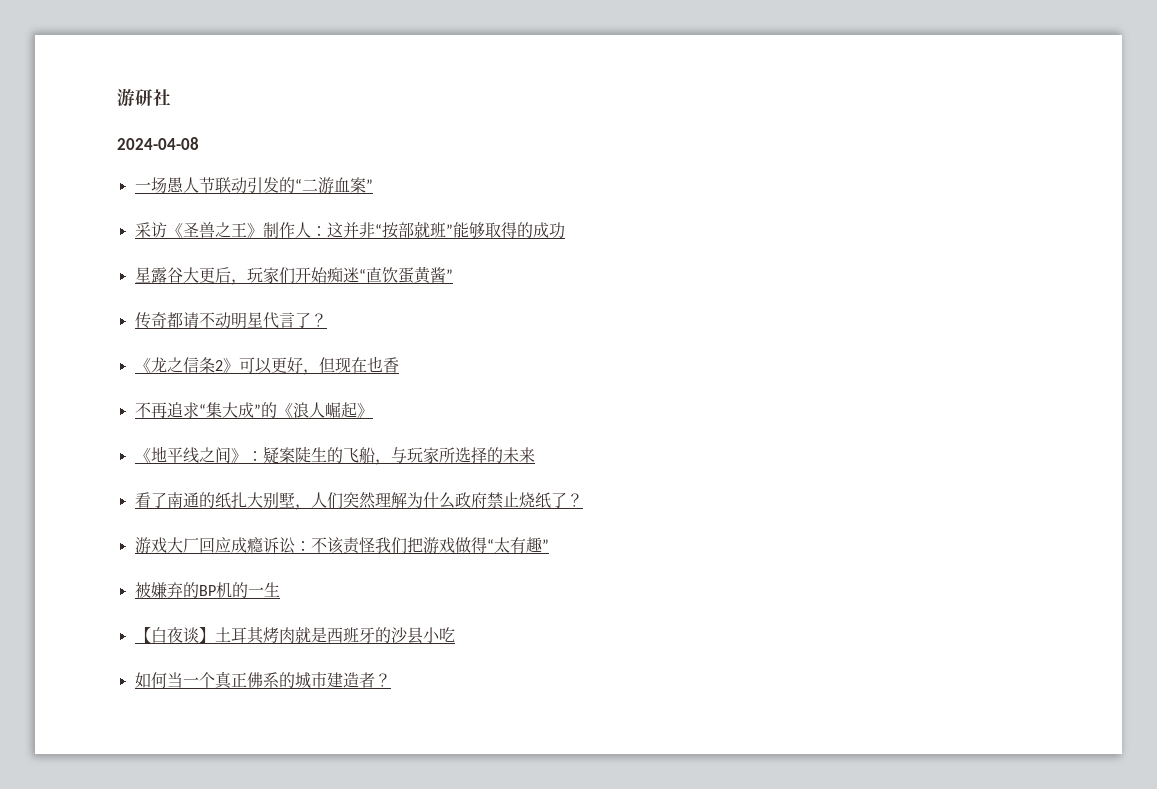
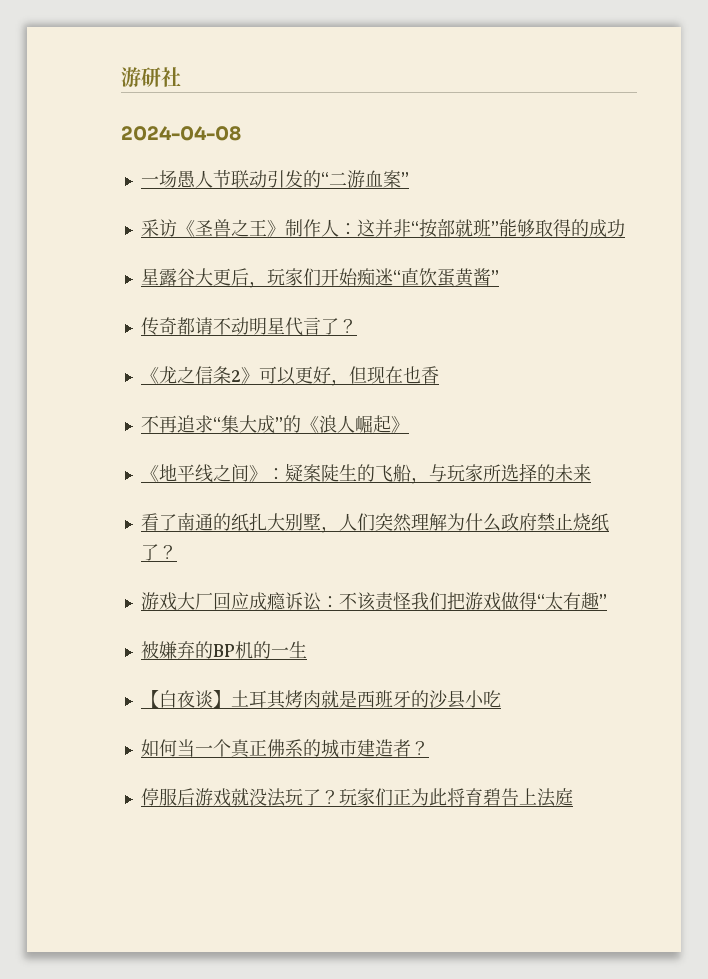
+ 停服后游戏就没法玩了？玩家们正为此将育碧告上法庭

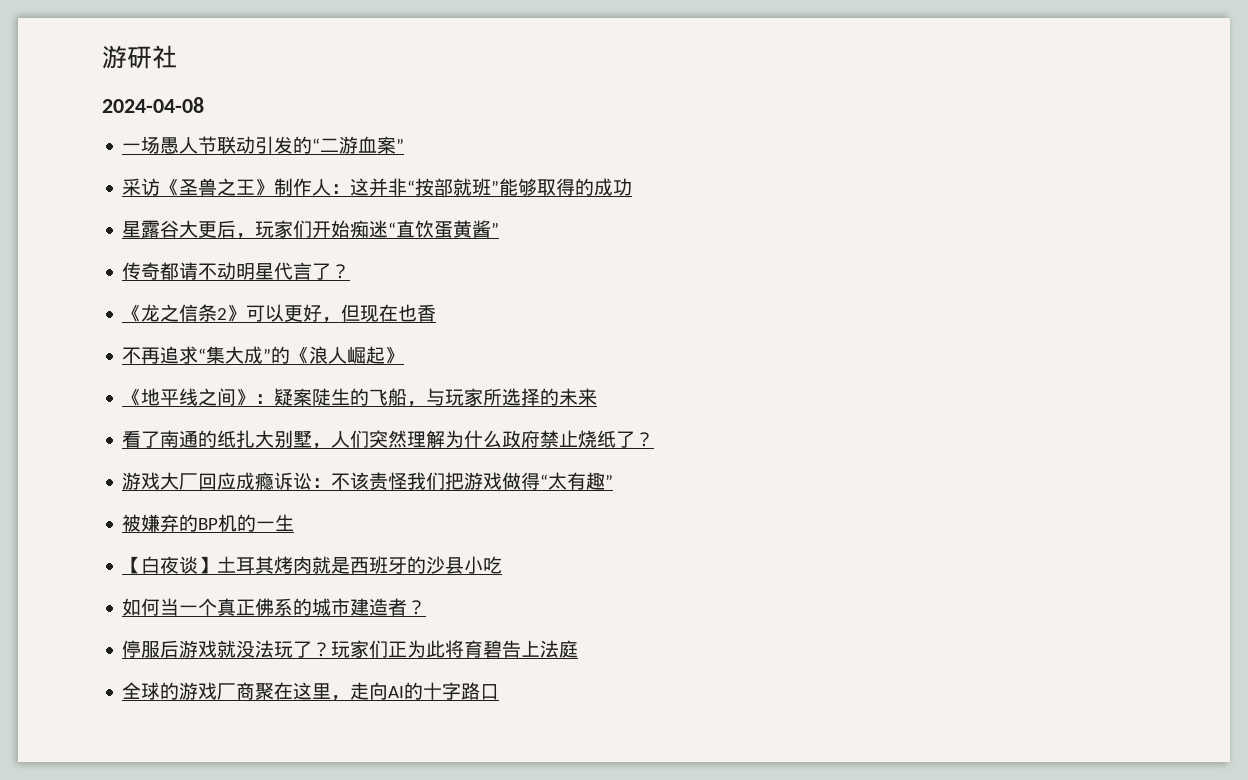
+ 全球的游戏厂商聚在这里，走向AI的十字路口

